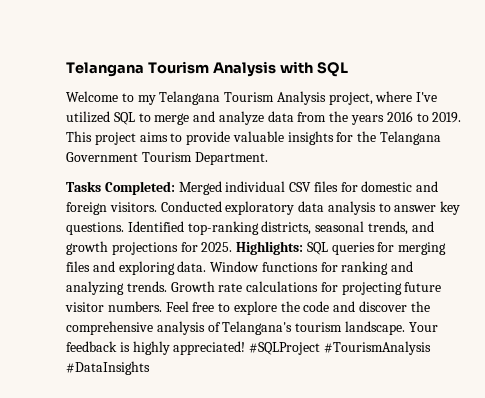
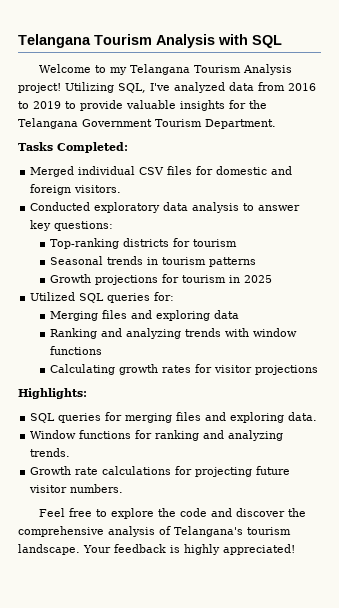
- Welcome to my Telangana Tourism Analysis project, where I've utilized SQL to merge and analyze data from the years 2016 to 2019. This project aims to provide valuable insights for the Telangana Government Tourism Department.
+ Welcome to my Telangana Tourism Analysis project! Utilizing SQL, I've analyzed data from 2016 to 2019 to provide valuable insights for the Telangana Government Tourism Department.
- Tasks Completed: Merged individual CSV files for domestic and foreign visitors. Conducted exploratory data analysis to answer key questions. Identified top-ranking districts, seasonal trends, and growth projections for 2025. Highlights: SQL queries for merging files and exploring data. Window functions for ranking and analyzing trends. Growth rate calculations for projecting future visitor numbers. Feel free to explore the code and discover the comprehensive analysis of Telangana's tourism landscape.
+ Tasks Completed:
+ Merged individual CSV files for domestic and foreign visitors.
+ Conducted exploratory data analysis to answer key questions:
+ Top-ranking districts for tourism
+ Seasonal trends in tourism patterns
+ Growth projections for tourism in 2025
+ Utilized SQL queries for:
+ Merging files and exploring data
+ Ranking and analyzing trends with window functions
+ Calculating growth rates for visitor projections
+ Highlights:
+ SQL queries for merging files and exploring data.
+ Window functions for ranking and analyzing trends.
+ Growth rate calculations for projecting future visitor numbers.
+ Feel free to explore the code and discover the comprehensive analysis of Telangana's tourism landscape.
- #SQLProject #TourismAnalysis #DataInsights

